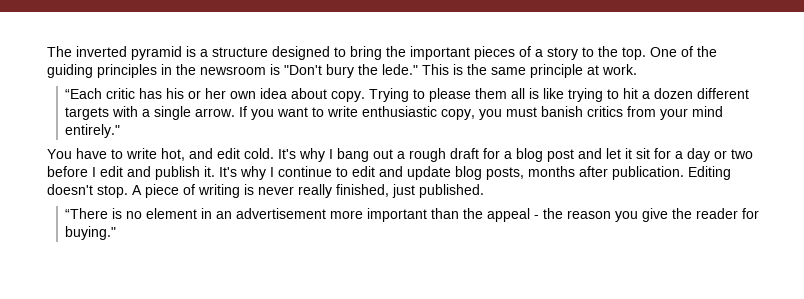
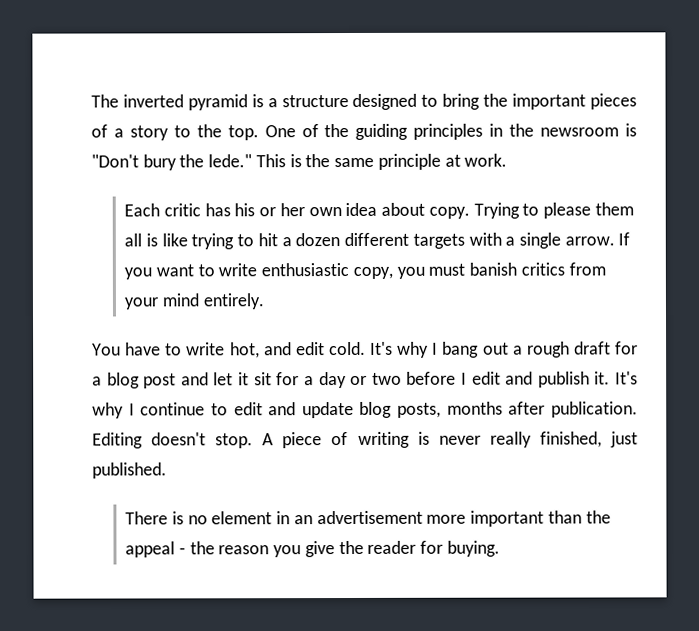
- “Each critic has his or her own idea about copy.
+ Each critic has his or her own idea about copy.
- If you want to write enthusiastic copy, you must banish critics from your mind entirely."
+ If you want to write enthusiastic copy, you must banish critics from your mind entirely.
- “There is no element in an advertisement more important than the appeal - the reason you give the reader for buying."
+ There is no element in an advertisement more important than the appeal - the reason you give the reader for buying.

